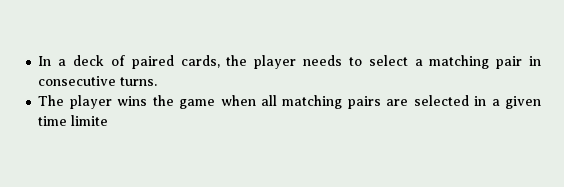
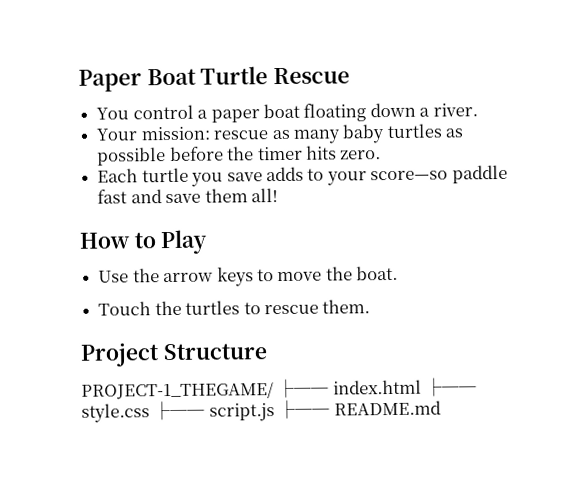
- In a deck of paired cards, the player needs to select a matching pair in consecutive turns.
- The player wins the game when all matching pairs are selected in a given time limite
+ Paper Boat Turtle Rescue
+ You control a paper boat floating down a river.
+ Your mission: rescue as many baby turtles as possible before the timer hits zero.
+ Each turtle you save adds to your score—so paddle fast and save them all!
+ How to Play
+ Use the arrow keys to move the boat.
+ Touch the turtles to rescue them.
+ Project Structure
+ PROJECT-1_THEGAME/ ├── index.html ├── style.css ├── script.js ├── README.md

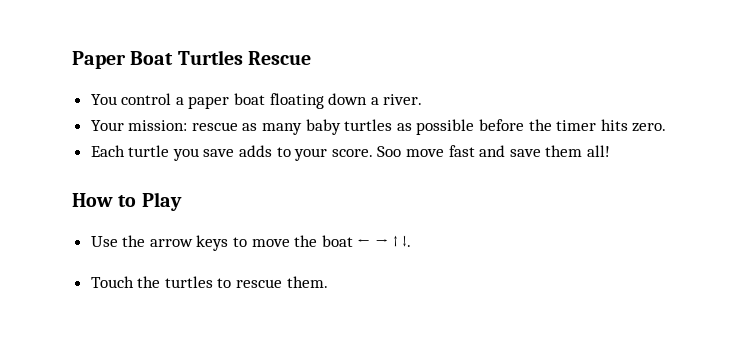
- Paper Boat Turtle Rescue
+ Paper Boat Turtles Rescue
- Each turtle you save adds to your score—so paddle fast and save them all!
+ Each turtle you save adds to your score. Soo move fast and save them all!
- Use the arrow keys to move the boat.
+ Use the arrow keys to move the boat ← → ↑ ↓.
- Project Structure
- PROJECT-1_THEGAME/ ├── index.html ├── style.css ├── script.js ├── README.md

